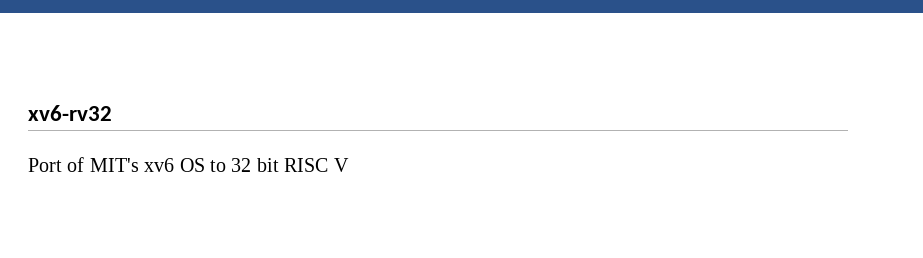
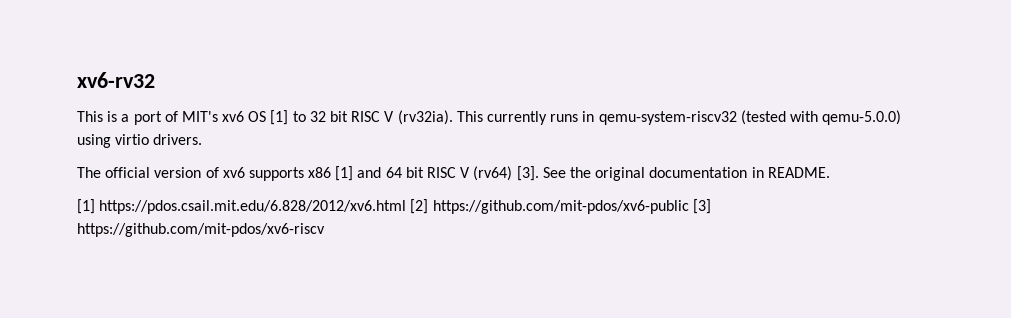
- Port of MIT's xv6 OS to 32 bit RISC V
+ This is a port of MIT's xv6 OS [1] to 32 bit RISC V (rv32ia). This currently runs in qemu-system-riscv32 (tested with qemu-5.0.0) using virtio drivers.
+ The official version of xv6 supports x86 [1] and 64 bit RISC V (rv64) [3]. See the original documentation in README.
+ [1] https://pdos.csail.mit.edu/6.828/2012/xv6.html [2] https://github.com/mit-pdos/xv6-public [3] https://github.com/mit-pdos/xv6-riscv

